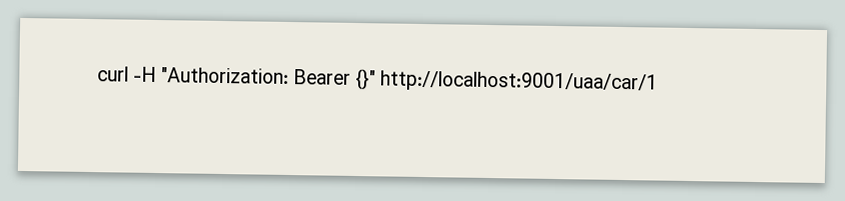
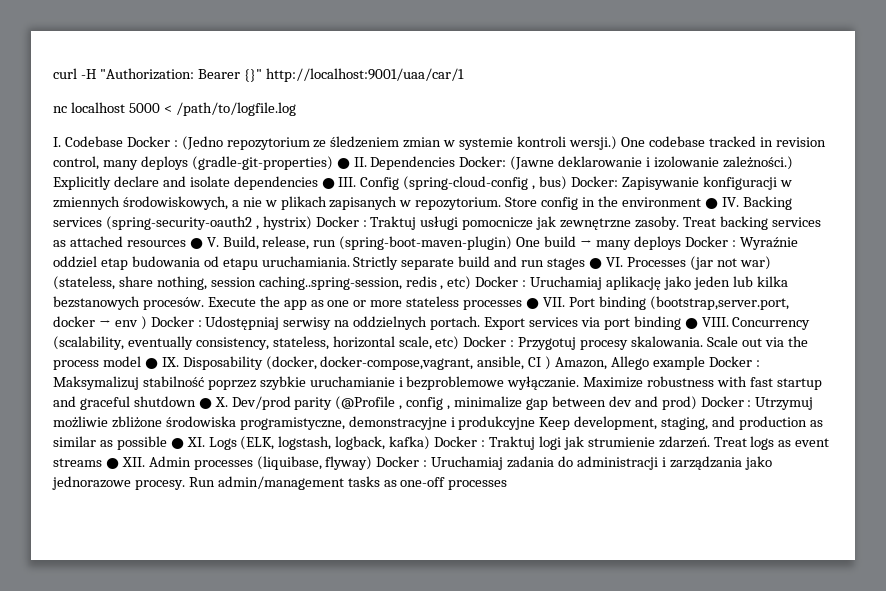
+ nc localhost 5000 < /path/to/logfile.log
+ I. Codebase Docker : (Jedno repozytorium ze śledzeniem zmian w systemie kontroli wersji.) One codebase tracked in revision control, many deploys (gradle-git-properties) ● II. Dependencies Docker: (Jawne deklarowanie i izolowanie zależności.) Explicitly declare and isolate dependencies ● III. Config (spring-cloud-config , bus) Docker: Zapisywanie konfiguracji w zmiennych środowiskowych, a nie w plikach zapisanych w repozytorium. Store config in the environment ● IV. Backing services (spring-security-oauth2 , hystrix) Docker : Traktuj usługi pomocnicze jak zewnętrzne zasoby. Treat backing services as attached resources ● V. Build, release, run (spring-boot-maven-plugin) One build → many deploys Docker : Wyraźnie oddziel etap budowania od etapu uruchamiania. Strictly separate build and run stages ● VI. Processes (jar not war) (stateless, share nothing, session caching..spring-session, redis , etc) Docker : Uruchamiaj aplikację jako jeden lub kilka bezstanowych procesów. Execute the app as one or more stateless processes ● VII. Port binding (bootstrap,server.port, docker → env ) Docker : Udostępniaj serwisy na oddzielnych portach. Export services via port binding ● VIII. Concurrency (scalability, eventually consistency, stateless, horizontal scale, etc) Docker : Przygotuj procesy skalowania. Scale out via the process model ● IX. Disposability (docker, docker-compose,vagrant, ansible, CI ) Amazon, Allego example Docker : Maksymalizuj stabilność poprzez szybkie uruchamianie i bezproblemowe wyłączanie. Maximize robustness with fast startup and graceful shutdown ● X. Dev/prod parity (@Profile , config , minimalize gap between dev and prod) Docker : Utrzymuj możliwie zbliżone środowiska programistyczne, demonstracyjne i produkcyjne Keep development, staging, and production as similar as possible ● XI. Logs (ELK, logstash, logback, kafka) Docker : Traktuj logi jak strumienie zdarzeń. Treat logs as event streams ● XII. Admin processes (liquibase, flyway) Docker : Uruchamiaj zadania do administracji i zarządzania jako jednorazowe procesy. Run admin/management tasks as one-off processes

